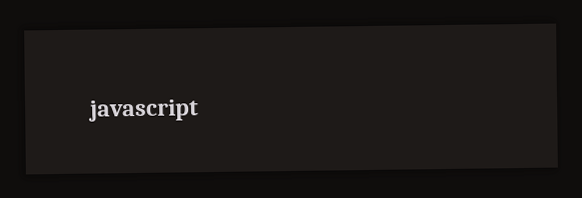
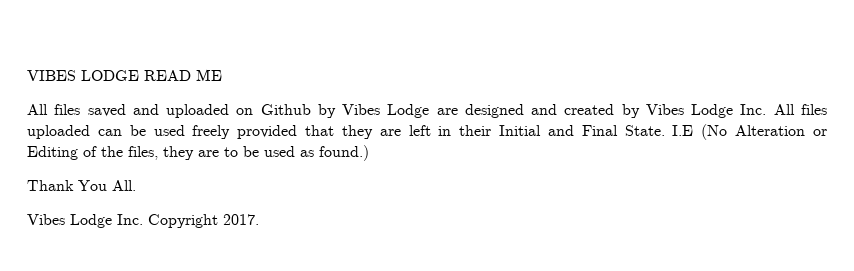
- javascript
+ VIBES LODGE READ ME
+ All files saved and uploaded on Github by Vibes Lodge are designed and created by Vibes Lodge Inc. All files uploaded can be used freely provided that they are left in their Initial and Final State. I.E (No Alteration or Editing of the files, they are to be used as found.)
+ Thank You All.
+ Vibes Lodge Inc. Copyright 2017.

